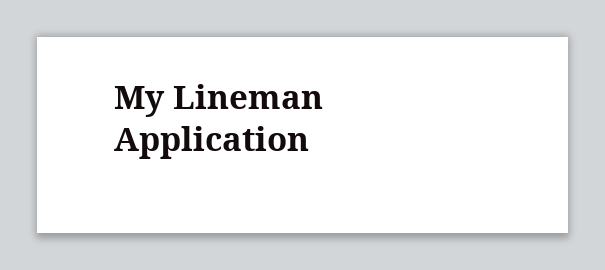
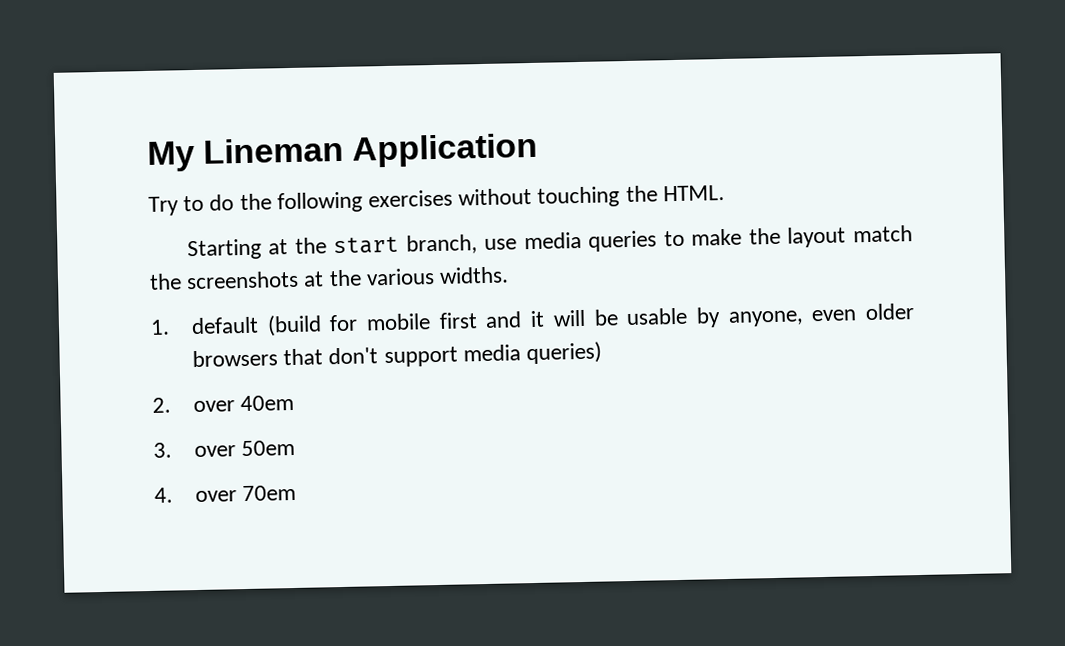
+ Try to do the following exercises without touching the HTML.
+ Starting at the start branch, use media queries to make the layout match the screenshots at the various widths.
+ 1. default (build for mobile first and it will be usable by anyone, even older browsers that don't support media queries)
+ 2. over 40em
+ 3. over 50em
+ 4. over 70em

